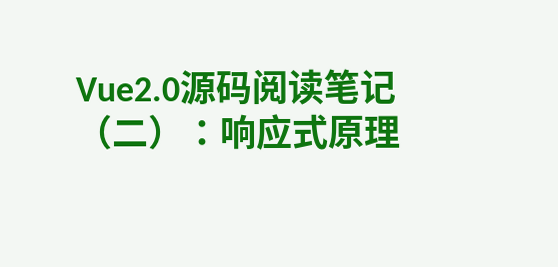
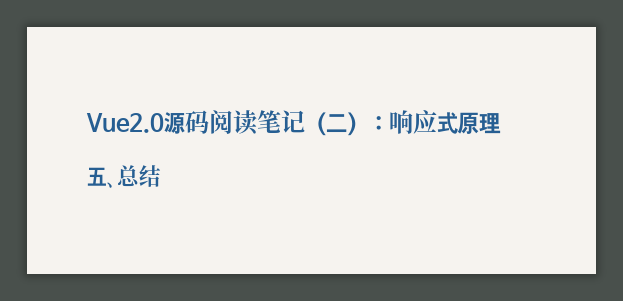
+ 五、总结

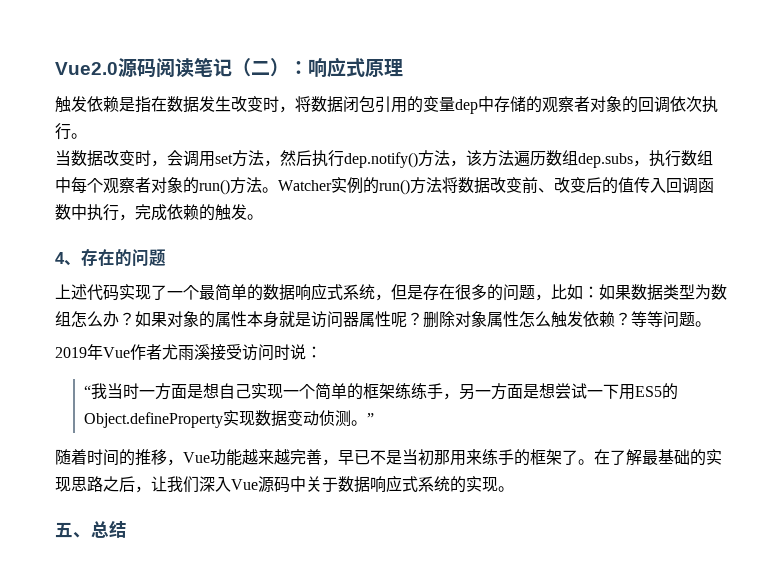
+ 触发依赖是指在数据发生改变时，将数据闭包引用的变量dep中存储的观察者对象的回调依次执行。
+ 当数据改变时，会调用set方法，然后执行dep.notify()方法，该方法遍历数组dep.subs，执行数组中每个观察者对象的run()方法。Watcher实例的run()方法将数据改变前、改变后的值传入回调函数中执行，完成依赖的触发。
+ 4、存在的问题
+ 上述代码实现了一个最简单的数据响应式系统，但是存在很多的问题，比如：如果数据类型为数组怎么办？如果对象的属性本身就是访问器属性呢？删除对象属性怎么触发依赖？等等问题。
+ 2019年Vue作者尤雨溪接受访问时说：
+ “我当时一方面是想自己实现一个简单的框架练练手，另一方面是想尝试一下用ES5的Object.defineProperty实现数据变动侦测。”
+ 随着时间的推移，Vue功能越来越完善，早已不是当初那用来练手的框架了。在了解最基础的实现思路之后，让我们深入Vue源码中关于数据响应式系统的实现。

